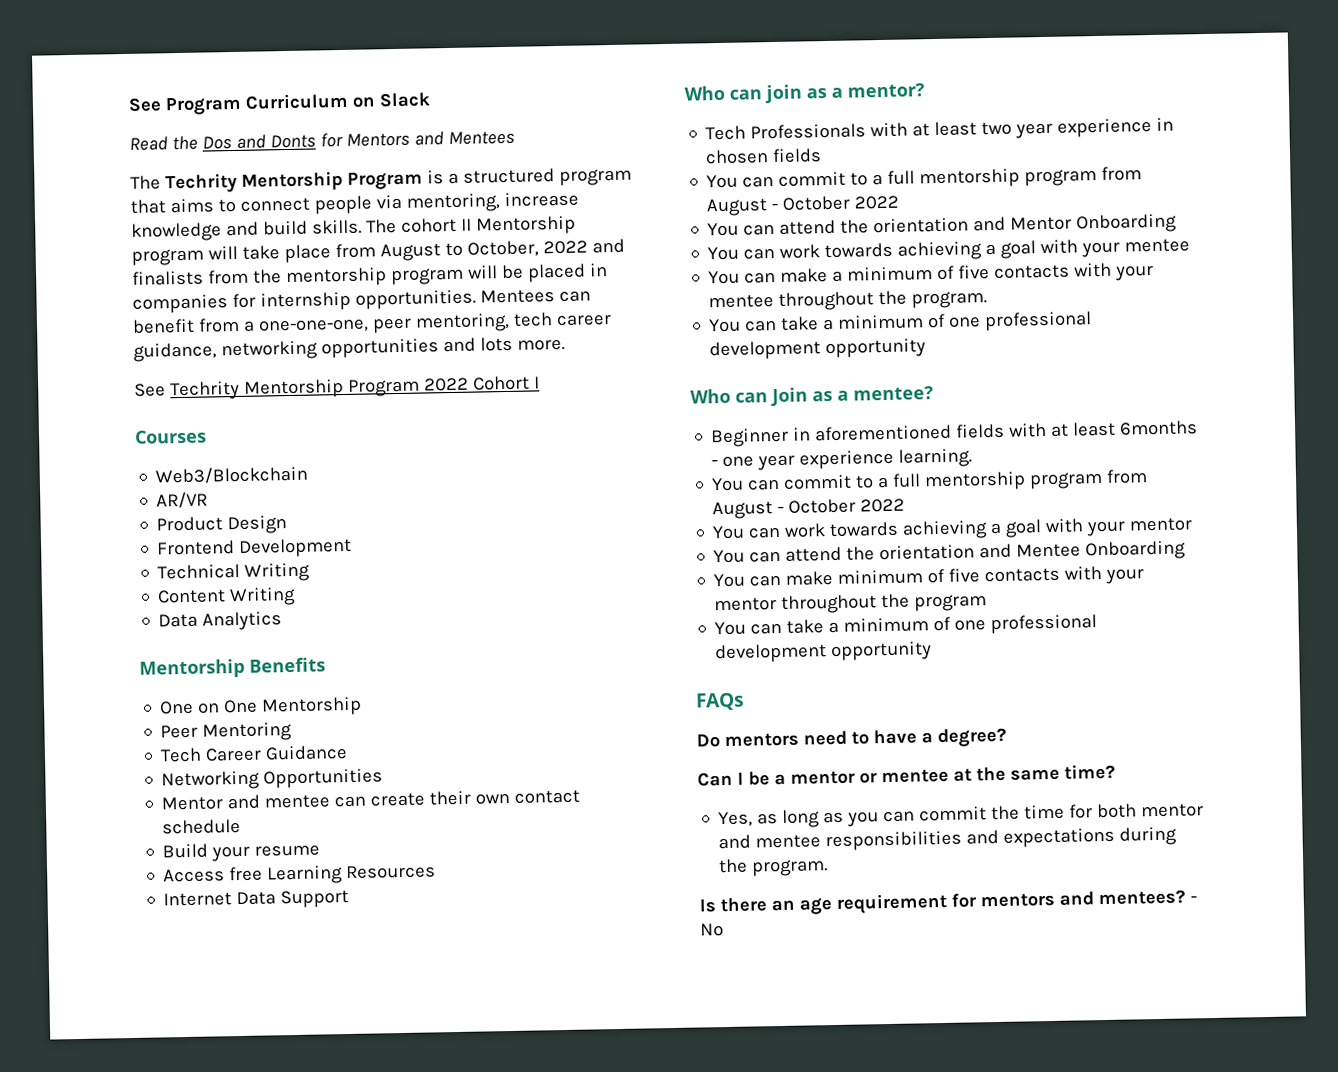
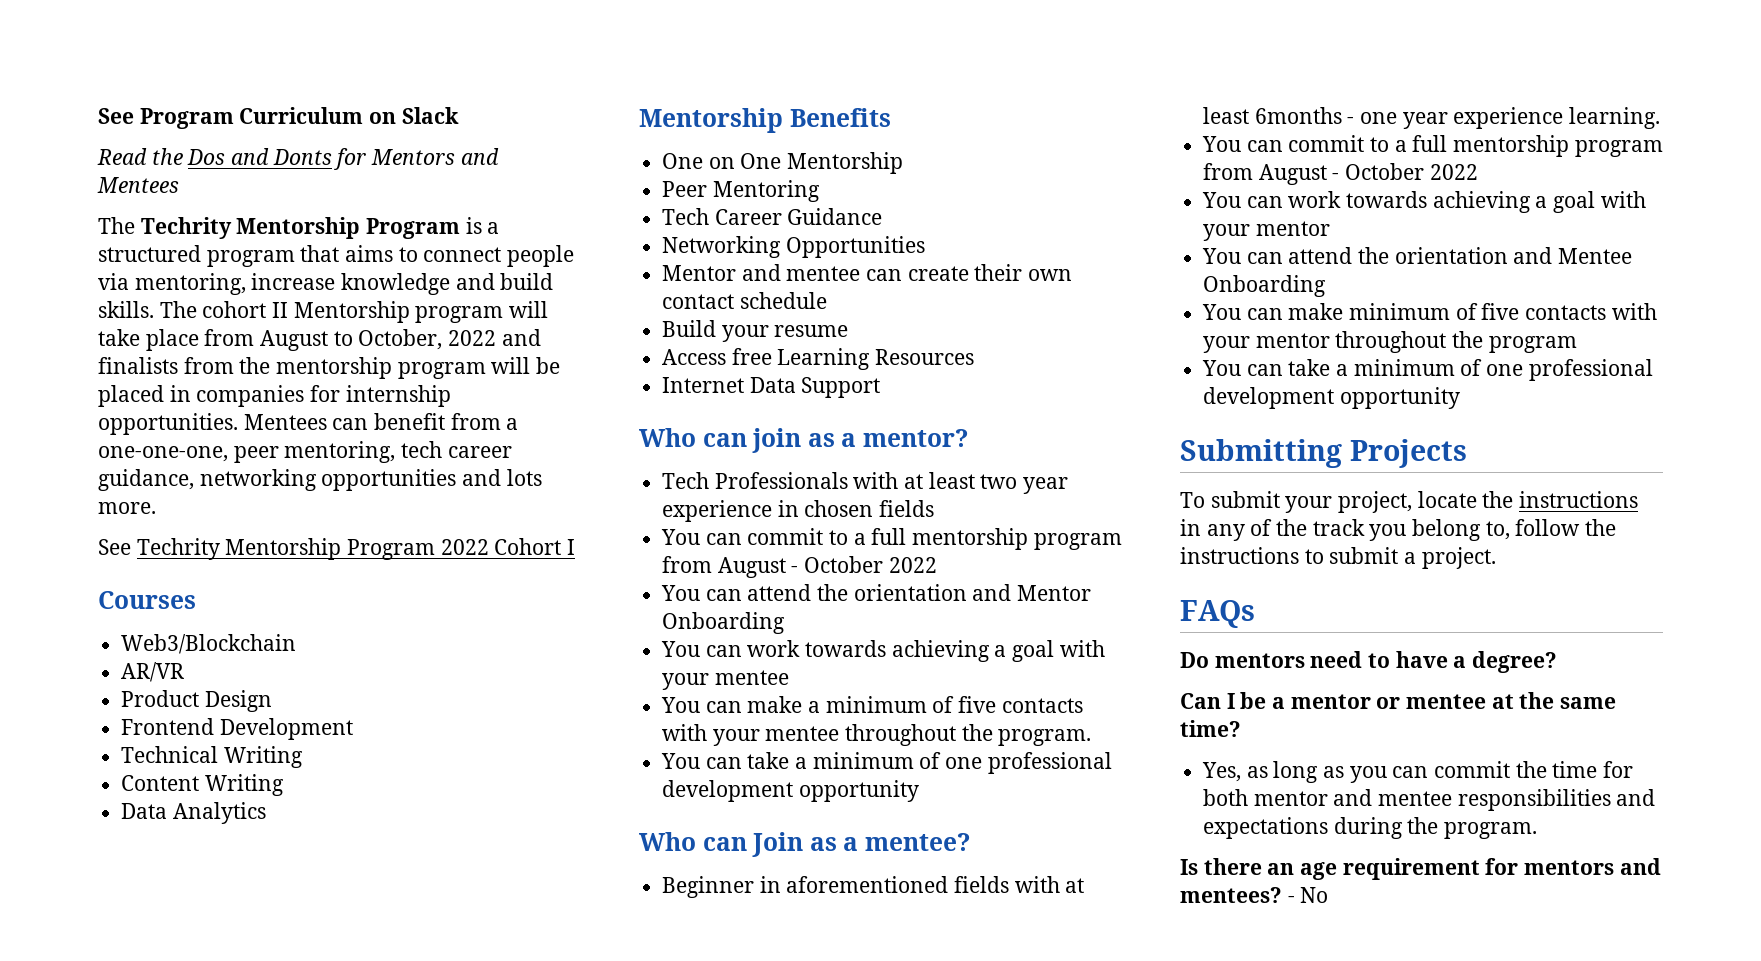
+ Submitting Projects
+ To submit your project, locate the instructions in any of the track you belong to, follow the instructions to submit a project.

